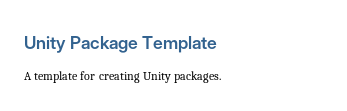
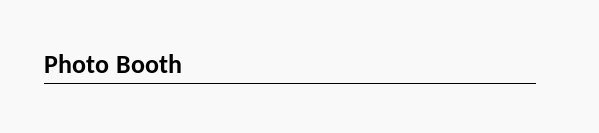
- Unity Package Template
- A template for creating Unity packages.
+ Photo Booth

